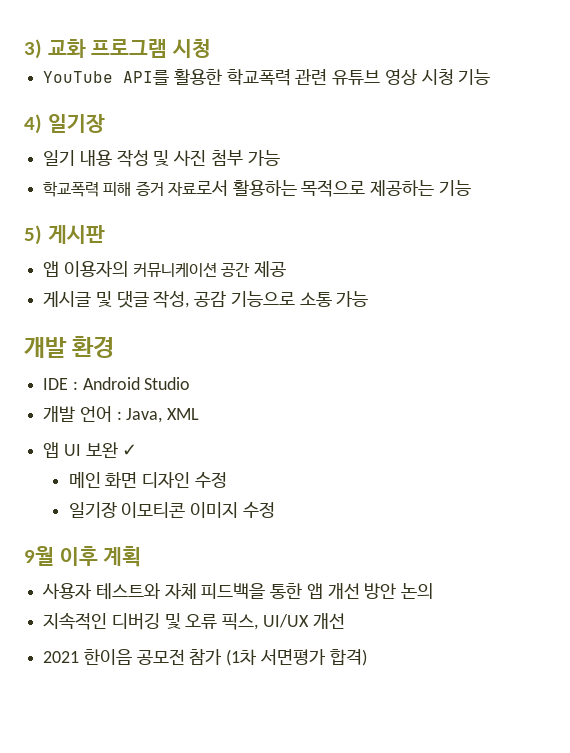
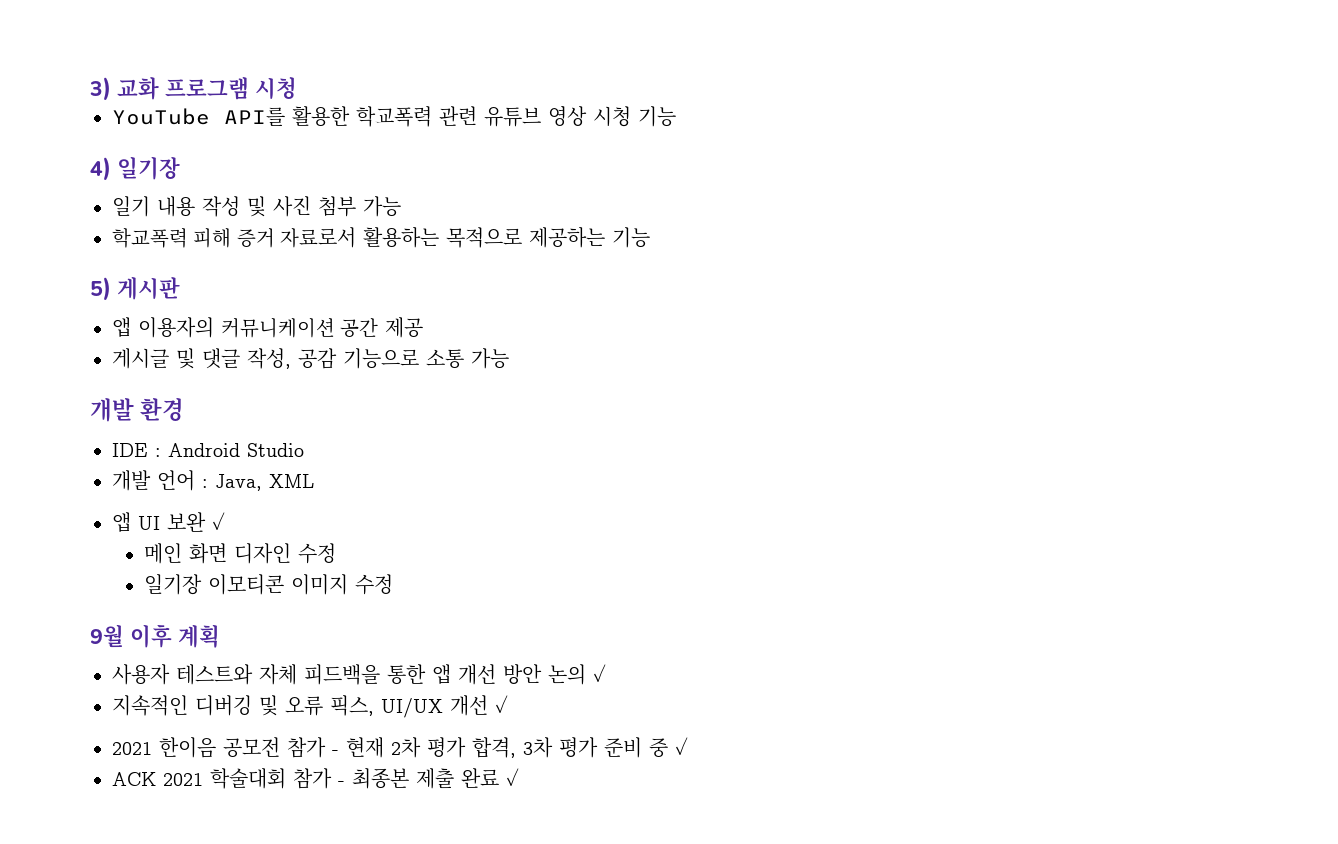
- 사용자 테스트와 자체 피드백을 통한 앱 개선 방안 논의
+ 사용자 테스트와 자체 피드백을 통한 앱 개선 방안 논의 ✓
- 지속적인 디버깅 및 오류 픽스, UI/UX 개선
+ 지속적인 디버깅 및 오류 픽스, UI/UX 개선 ✓
- 2021 한이음 공모전 참가 (1차 서면평가 합격)
+ 2021 한이음 공모전 참가 - 현재 2차 평가 합격, 3차 평가 준비 중 ✓
+ ACK 2021 학술대회 참가 - 최종본 제출 완료 ✓

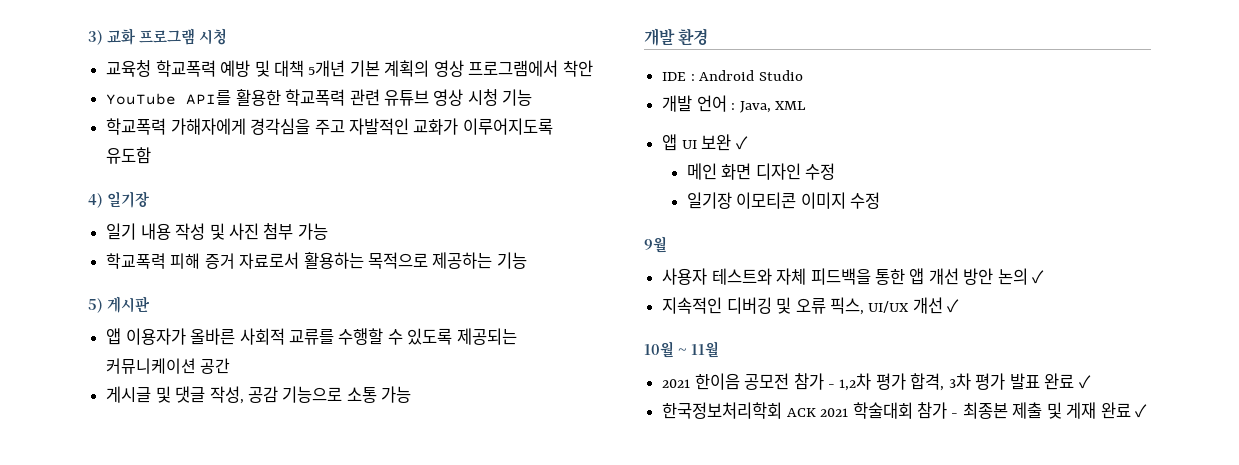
+ 교육청 학교폭력 예방 및 대책 5개년 기본 계획의 영상 프로그램에서 착안
+ 학교폭력 가해자에게 경각심을 주고 자발적인 교화가 이루어지도록 유도함
- 앱 이용자의 커뮤니케이션 공간 제공
+ 앱 이용자가 올바른 사회적 교류를 수행할 수 있도록 제공되는 커뮤니케이션 공간
- 9월 이후 계획
+ 9월
+ 10월 ~ 11월
- 2021 한이음 공모전 참가 - 현재 2차 평가 합격, 3차 평가 준비 중 ✓
- ACK 2021 학술대회 참가 - 최종본 제출 완료 ✓
+ 2021 한이음 공모전 참가 - 1,2차 평가 합격, 3차 평가 발표 완료 ✓
+ 한국정보처리학회 ACK 2021 학술대회 참가 - 최종본 제출 및 게재 완료 ✓

